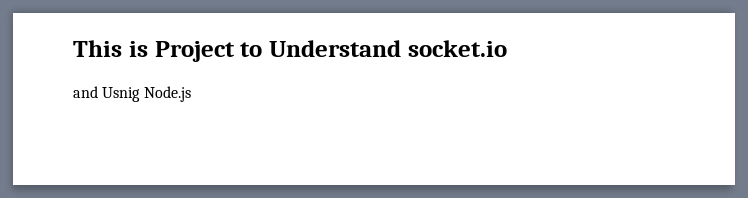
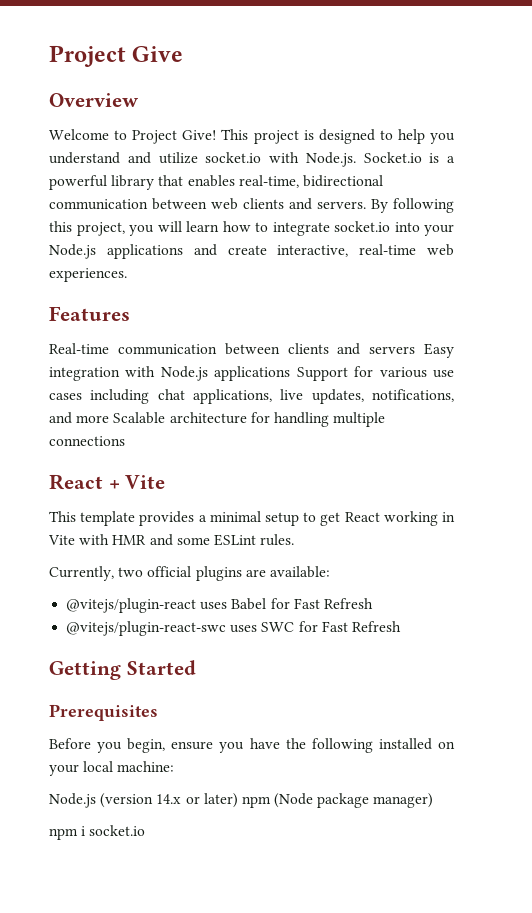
- This is Project to Understand socket.io
- and Usnig Node.js
+ Project Give
+ Overview
+ Welcome to Project Give! This project is designed to help you understand and utilize socket.io with Node.js. Socket.io is a powerful library that enables real-time, bidirectional communication between web clients and servers. By following this project, you will learn how to integrate socket.io into your Node.js applications and create interactive, real-time web experiences.
+ Features
+ Real-time communication between clients and servers Easy integration with Node.js applications Support for various use cases including chat applications, live updates, notifications, and more Scalable architecture for handling multiple connections
+ React + Vite
+ This template provides a minimal setup to get React working in Vite with HMR and some ESLint rules.
+ Currently, two official plugins are available:
+ @vitejs/plugin-react uses Babel for Fast Refresh
+ @vitejs/plugin-react-swc uses SWC for Fast Refresh
+ Getting Started
+ Prerequisites
+ Before you begin, ensure you have the following installed on your local machine:
+ Node.js (version 14.x or later) npm (Node package manager)
+ npm i socket.io

